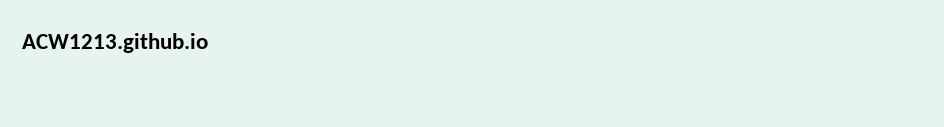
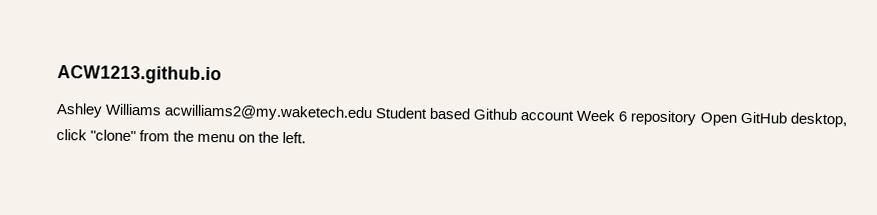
+ Ashley Williams acwilliams2@my.waketech.edu Student based Github account Week 6 repository Open GitHub desktop, click "clone" from the menu on the left.

